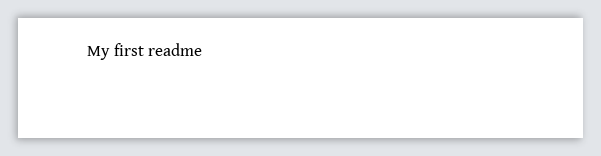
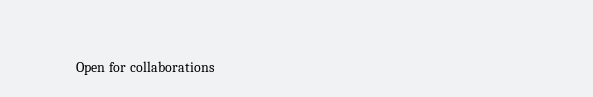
- My first readme
+ Open for collaborations

